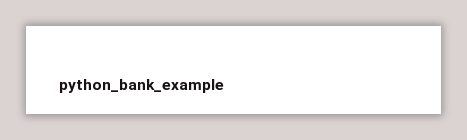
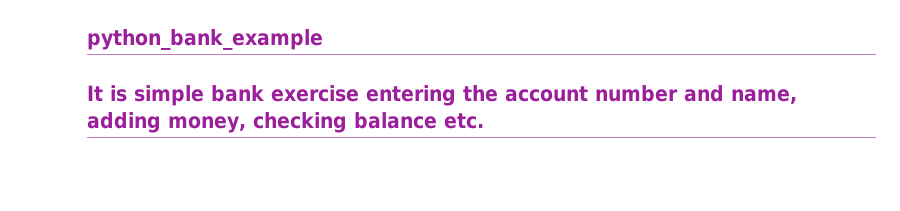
+ It is simple bank exercise entering the account number and name, adding money, checking balance etc.

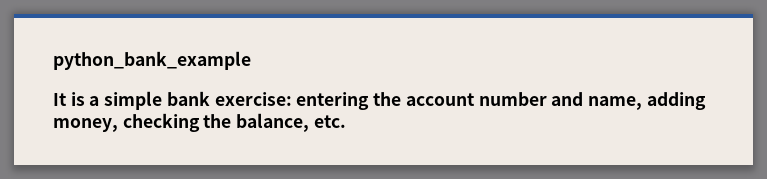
- It is simple bank exercise entering the account number and name, adding money, checking balance etc.
+ It is a simple bank exercise: entering the account number and name, adding money, checking the balance, etc.

